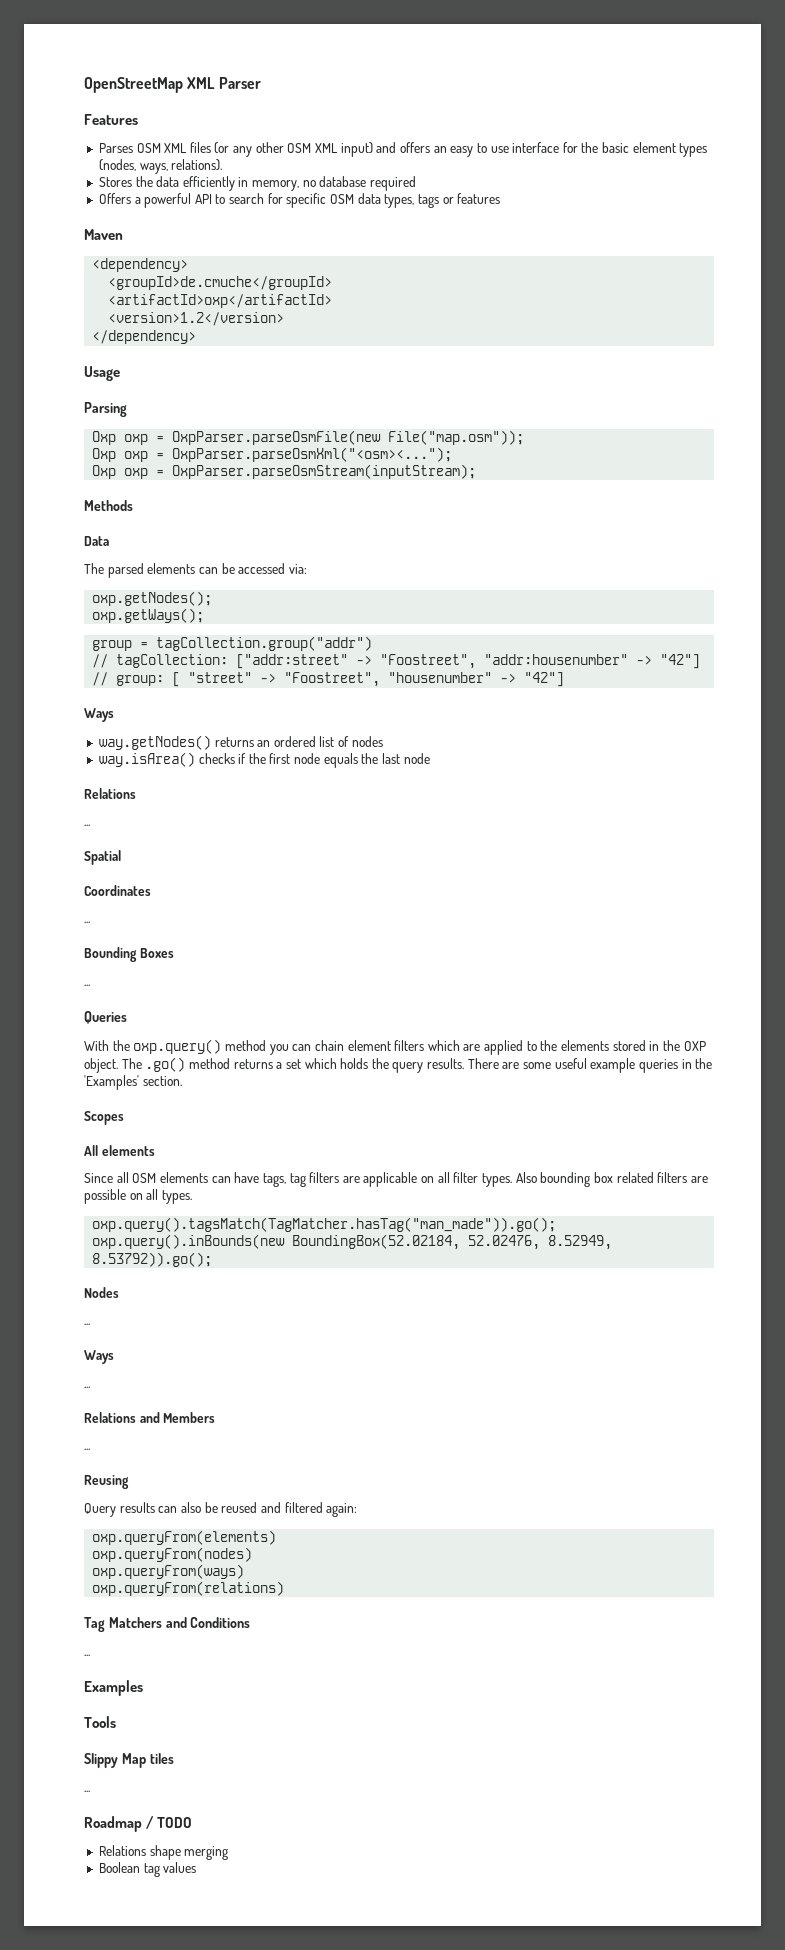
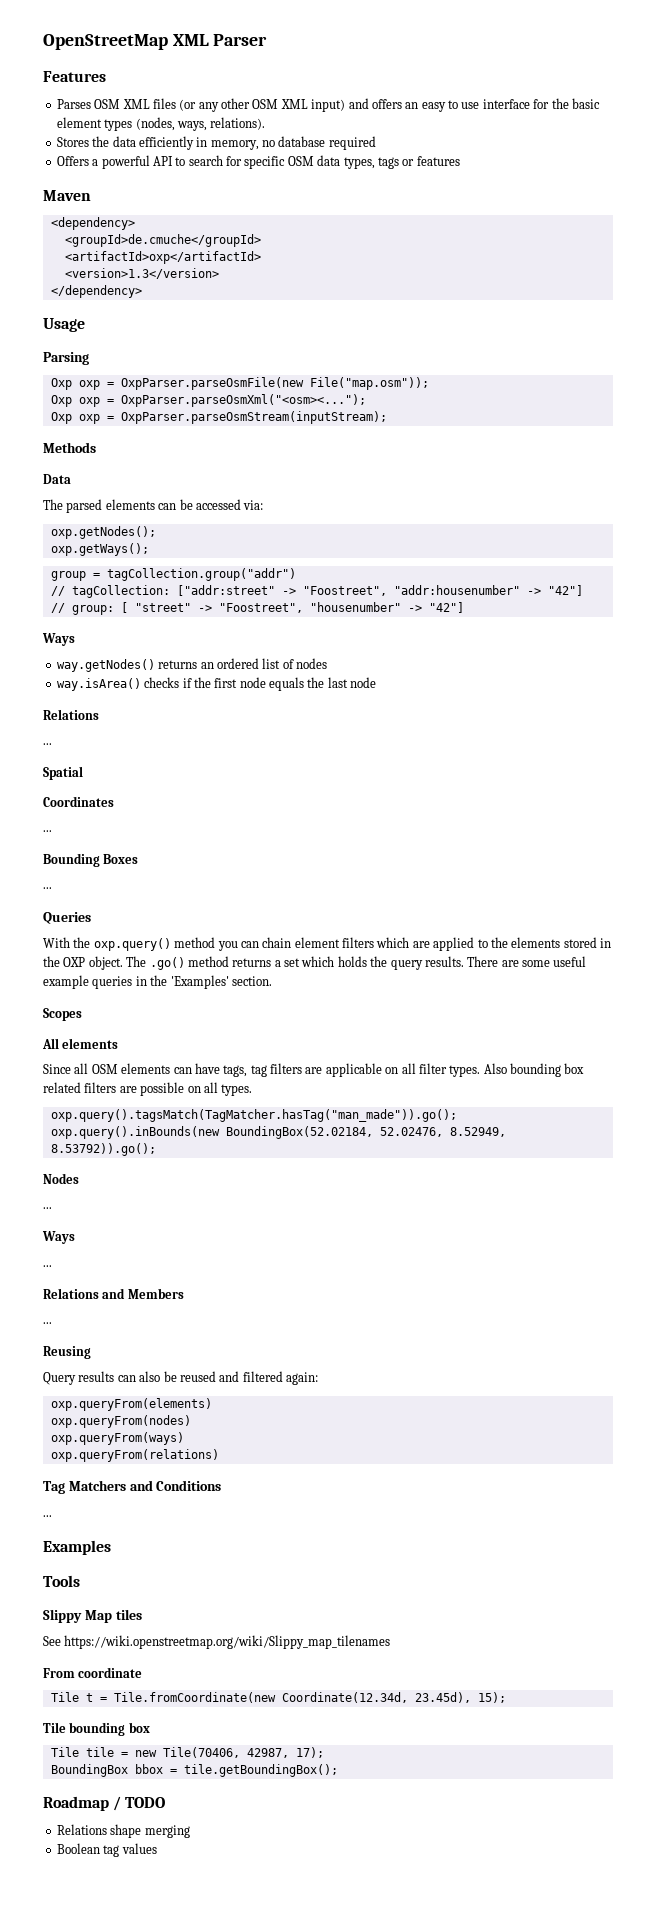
- <version>1.2</version>
+ <version>1.3</version>
  Slippy Map tiles
- ...
+ See https://wiki.openstreetmap.org/wiki/Slippy_map_tilenames
+ From coordinate
+ Tile t = Tile.fromCoordinate(new Coordinate(12.34d, 23.45d), 15);
+ Tile bounding box
+ Tile tile = new Tile(70406, 42987, 17);
+ BoundingBox bbox = tile.getBoundingBox();

